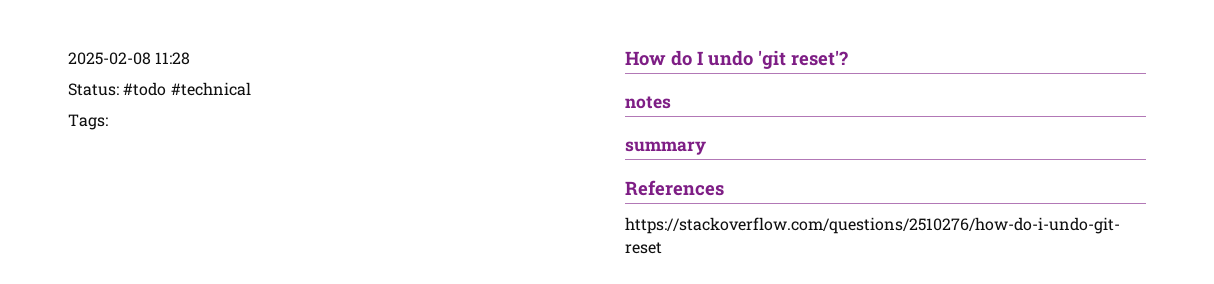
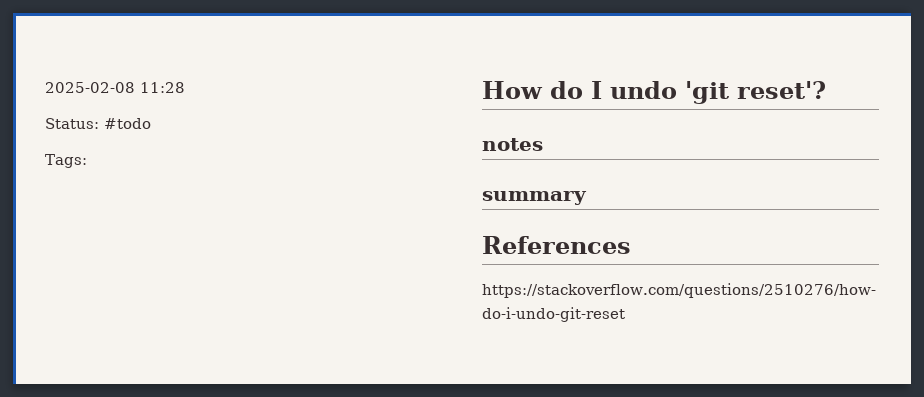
- Status: #todo #technical
+ Status: #todo

